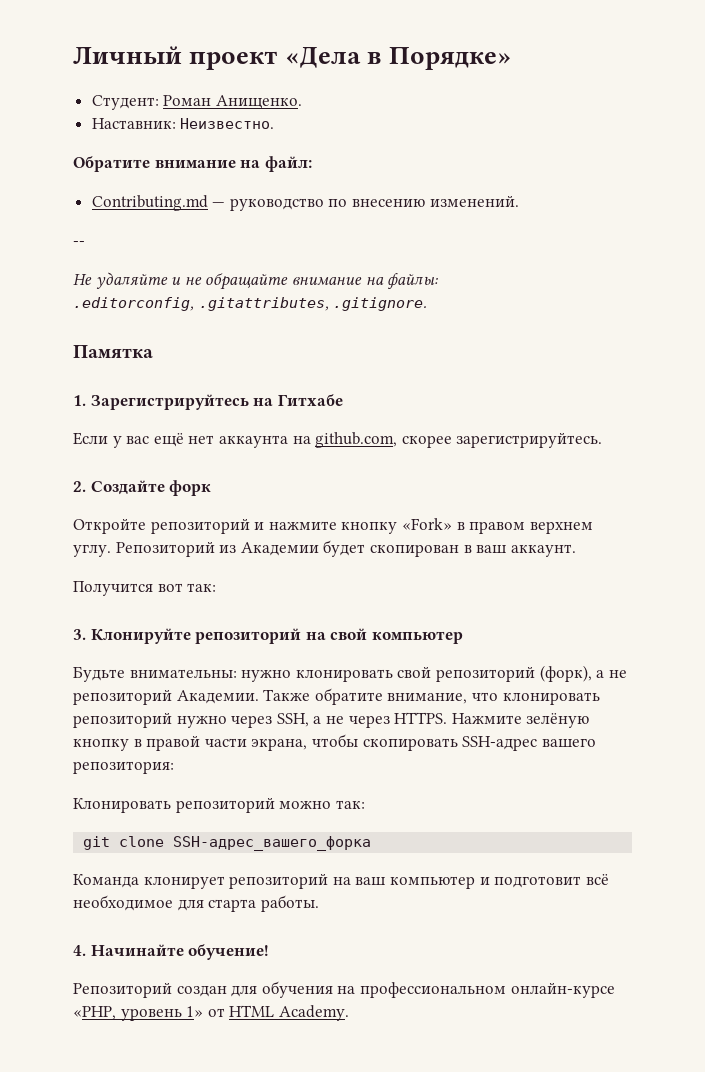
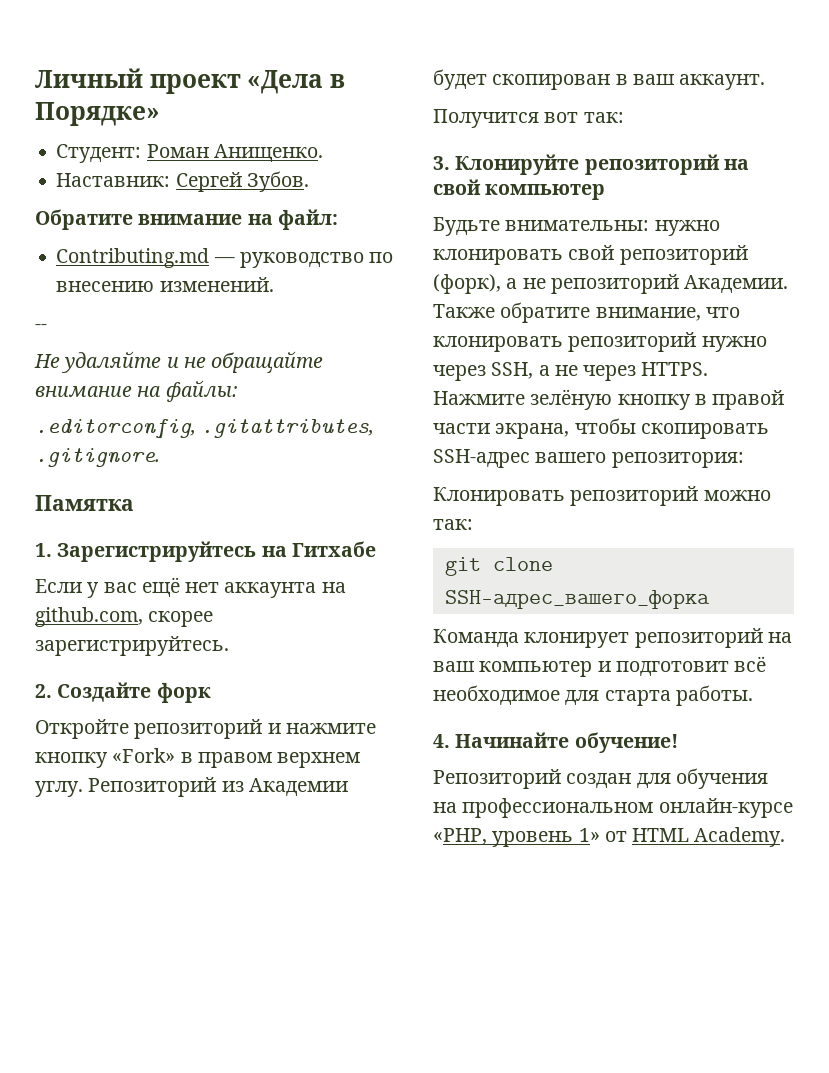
- Наставник: Неизвестно.
+ Наставник: Сергей Зубов.

